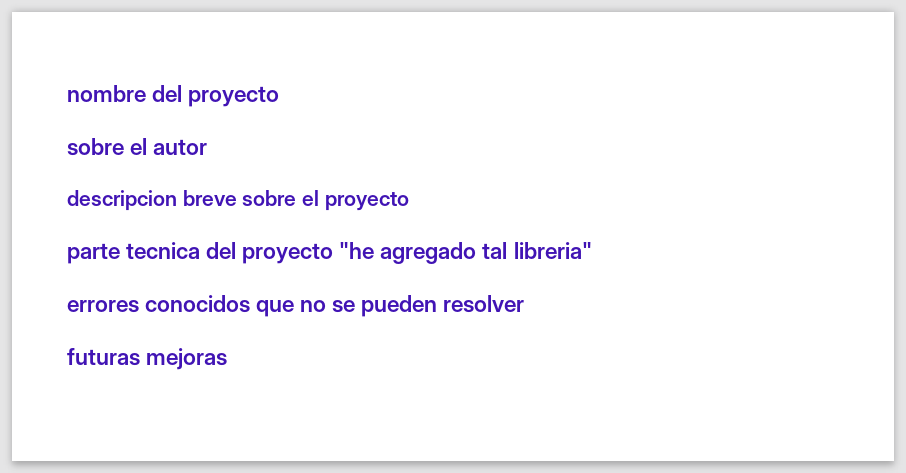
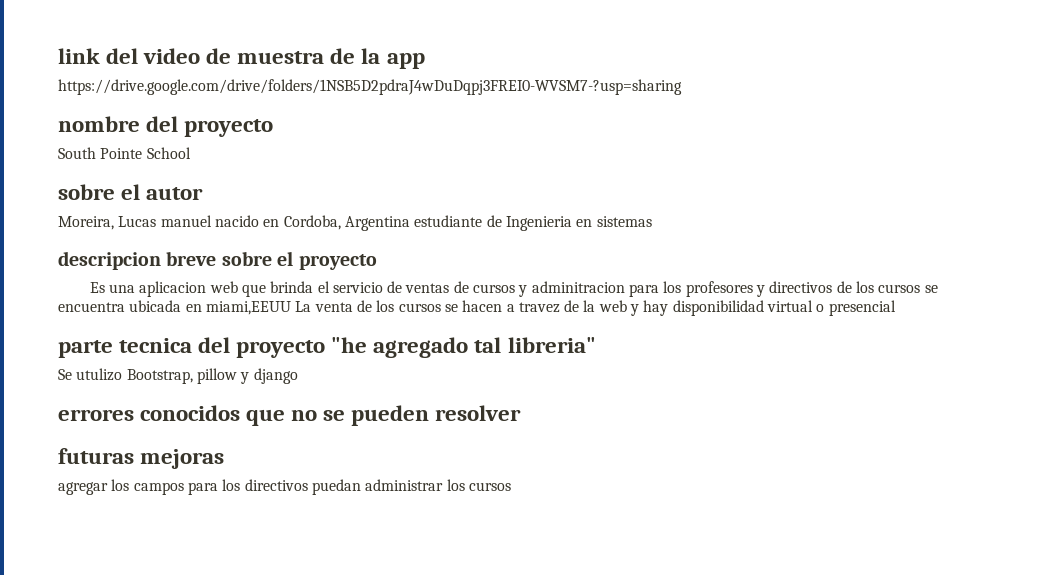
+ link del video de muestra de la app
+ https://drive.google.com/drive/folders/1NSB5D2pdraJ4wDuDqpj3FREI0-WVSM7-?usp=sharing
+ South Pointe School
+ Moreira, Lucas manuel nacido en Cordoba, Argentina estudiante de Ingenieria en sistemas
+ Es una aplicacion web que brinda el servicio de ventas de cursos y adminitracion para los profesores y directivos de los cursos se encuentra ubicada en miami,EEUU La venta de los cursos se hacen a travez de la web y hay disponibilidad virtual o presencial
+ Se utulizo Bootstrap, pillow y django
+ agregar los campos para los directivos puedan administrar los cursos

